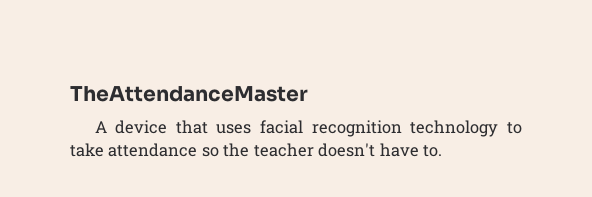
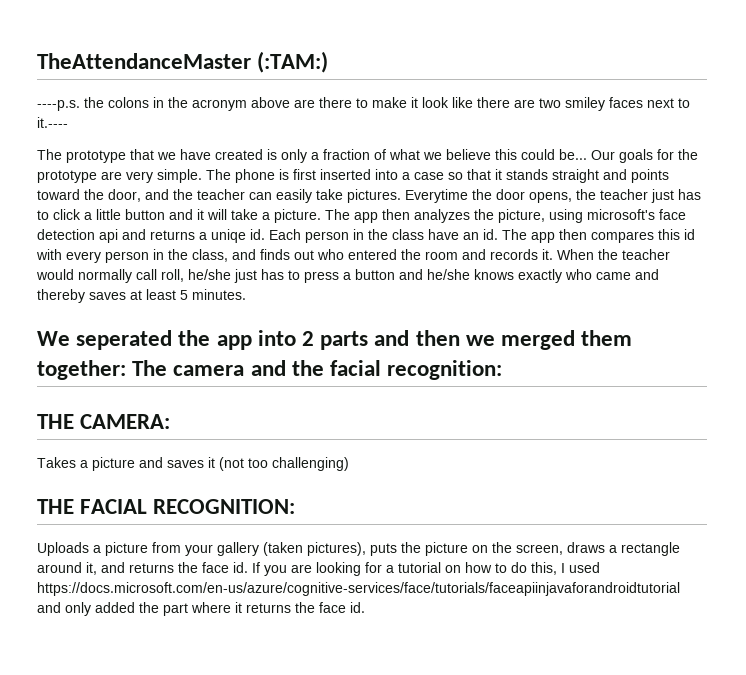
- TheAttendanceMaster
- A device that uses facial recognition technology to take attendance so the teacher doesn't have to.
+ TheAttendanceMaster (:TAM:)
+ ----p.s. the colons in the acronym above are there to make it look like there are two smiley faces next to it.----
+ The prototype that we have created is only a fraction of what we believe this could be... Our goals for the prototype are very simple. The phone is first inserted into a case so that it stands straight and points toward the door, and the teacher can easily take pictures. Everytime the door opens, the teacher just has to click a little button and it will take a picture. The app then analyzes the picture, using microsoft's face detection api and returns a uniqe id. Each person in the class have an id. The app then compares this id with every person in the class, and finds out who entered the room and records it. When the teacher would normally call roll, he/she just has to press a button and he/she knows exactly who came and thereby saves at least 5 minutes.
+ We seperated the app into 2 parts and then we merged them together: The camera and the facial recognition:
+ THE CAMERA:
+ Takes a picture and saves it (not too challenging)
+ THE FACIAL RECOGNITION:
+ Uploads a picture from your gallery (taken pictures), puts the picture on the screen, draws a rectangle around it, and returns the face id. If you are looking for a tutorial on how to do this, I used https://docs.microsoft.com/en-us/azure/cognitive-services/face/tutorials/faceapiinjavaforandroidtutorial and only added the part where it returns the face id.

